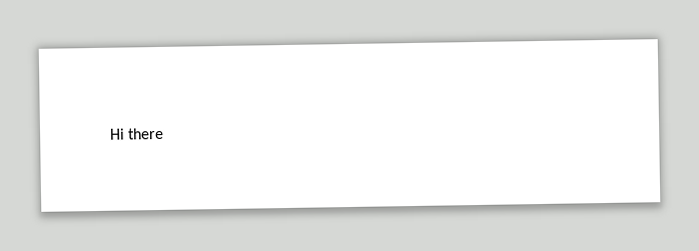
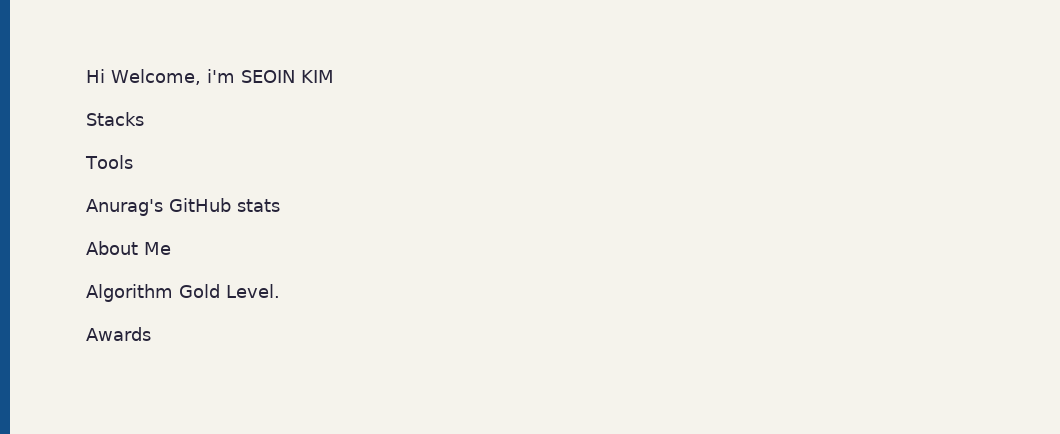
- Hi there
+ Hi Welcome, i'm SEOIN KIM
+ Stacks
+ Tools
+ Anurag's GitHub stats
+ About Me
+ Algorithm Gold Level.
+ Awards

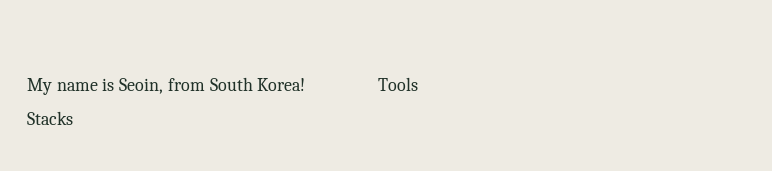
- Hi Welcome, i'm SEOIN KIM
+ My name is Seoin, from South Korea!
  Stacks
  Tools
- Anurag's GitHub stats
- About Me
- Algorithm Gold Level.
- Awards

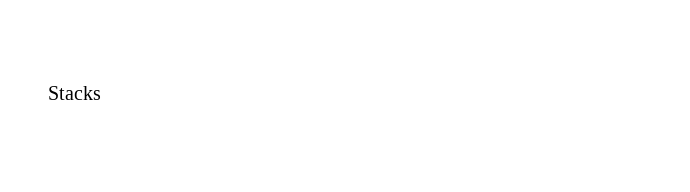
- My name is Seoin, from South Korea!
- Tools

